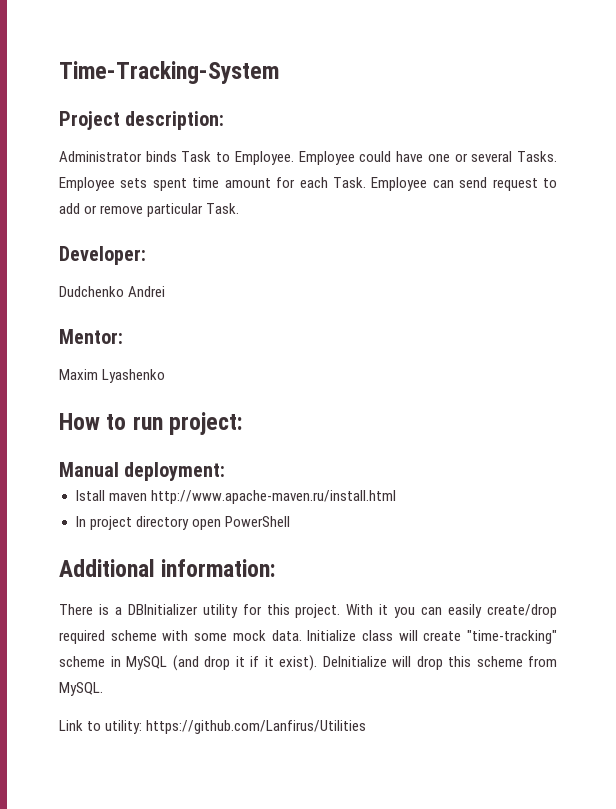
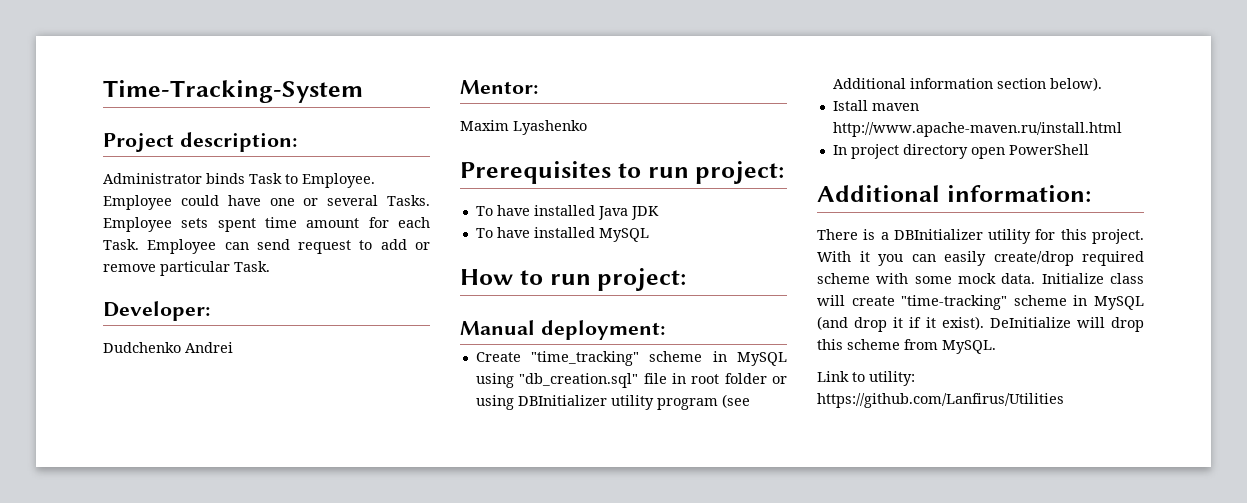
+ Prerequisites to run project:
+ To have installed Java JDK
+ To have installed MySQL
+ Create "time_tracking" scheme in MySQL using "db_creation.sql" file in root folder or using DBInitializer utility program (see Additional information section below).

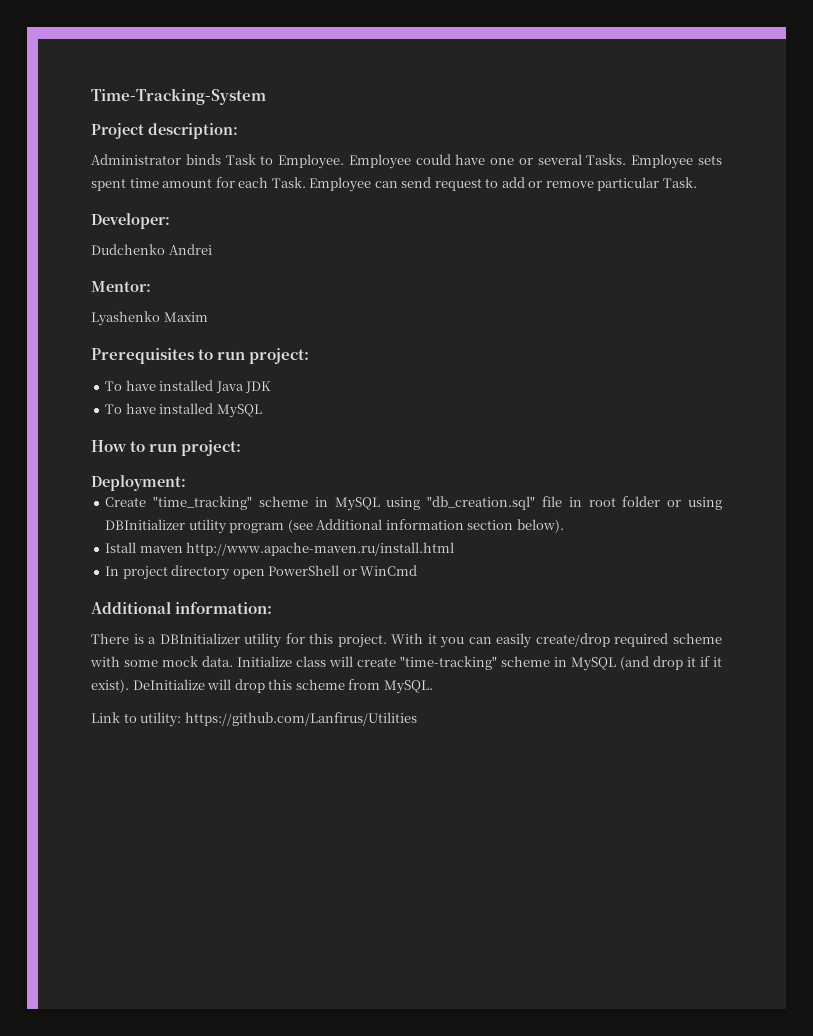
- Maxim Lyashenko
+ Lyashenko Maxim
- Manual deployment:
+ Deployment:
- In project directory open PowerShell
+ In project directory open PowerShell or WinCmd

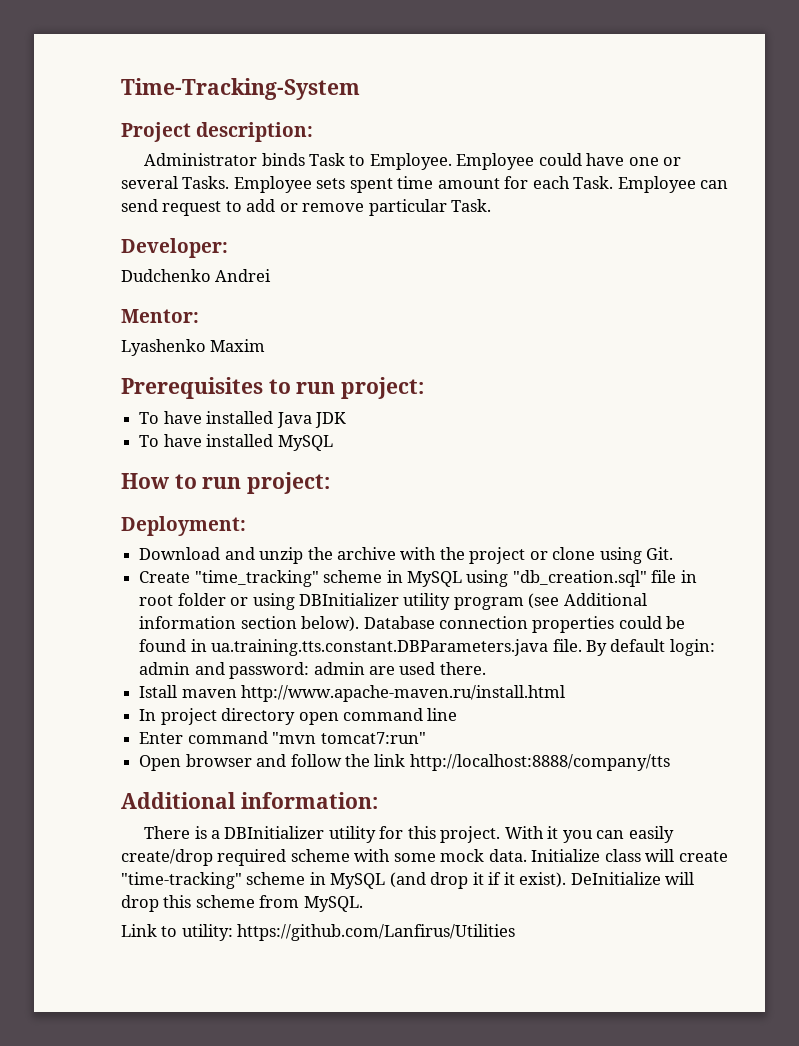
+ Download and unzip the archive with the project or clone using Git.
+ Database connection properties could be found in ua.training.tts.constant.DBParameters.java file. By default login: admin and password: admin are used there.
- In project directory open PowerShell or WinCmd
+ In project directory open command line
+ Enter command "mvn tomcat7:run"
+ Open browser and follow the link http://localhost:8888/company/tts

